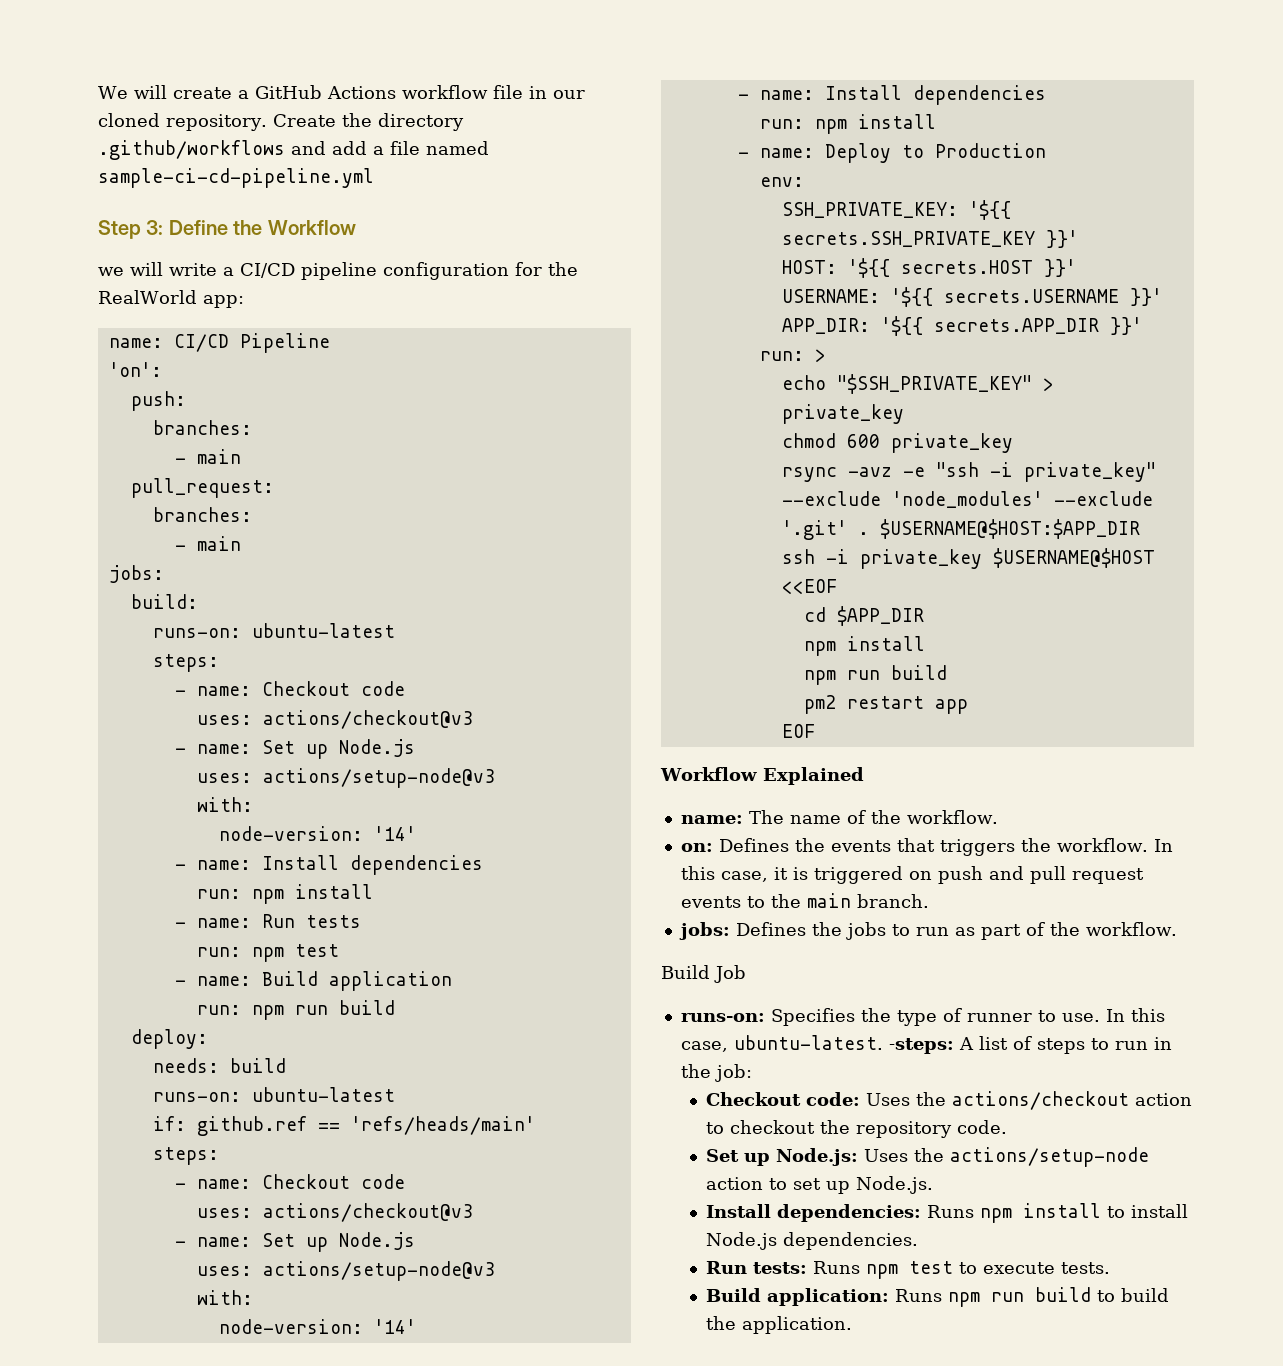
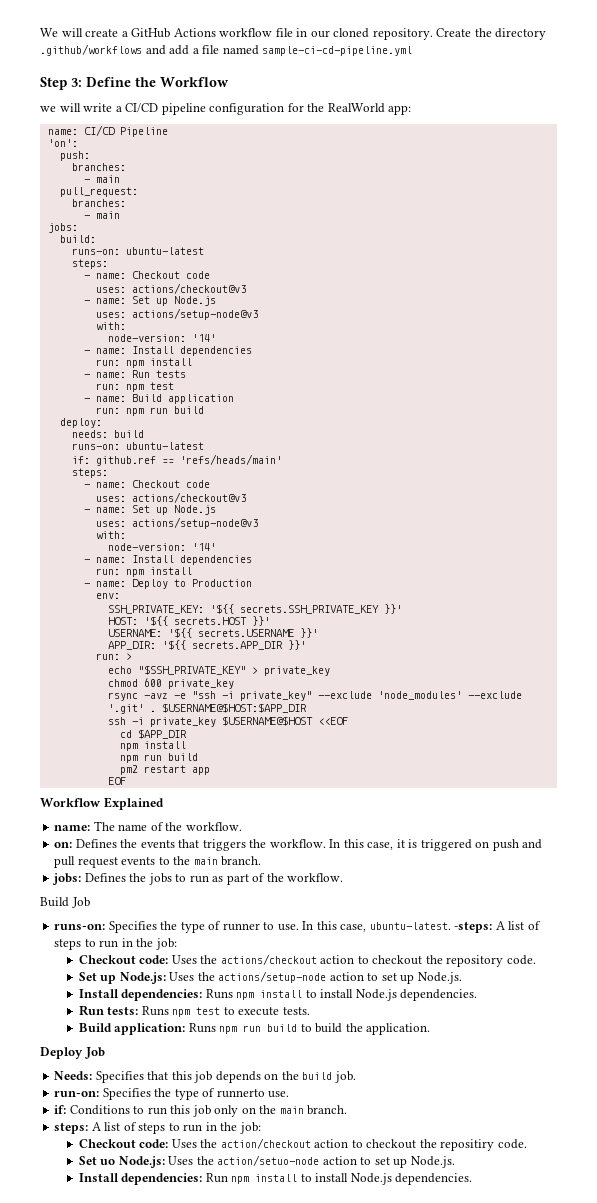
+ Deploy Job
+ Needs: Specifies that this job depends on the build job.
+ run-on: Specifies the type of runnerto use.
+ if: Conditions to run this job only on the main branch.
+ steps: A list of steps to run in the job:
+ Checkout code: Uses the action/checkout action to checkout the repositiry code.
+ Set uo Node.js: Uses the action/setuo-node action to set up Node.js.
+ Install dependencies: Run npm install to install Node.js dependencies.

